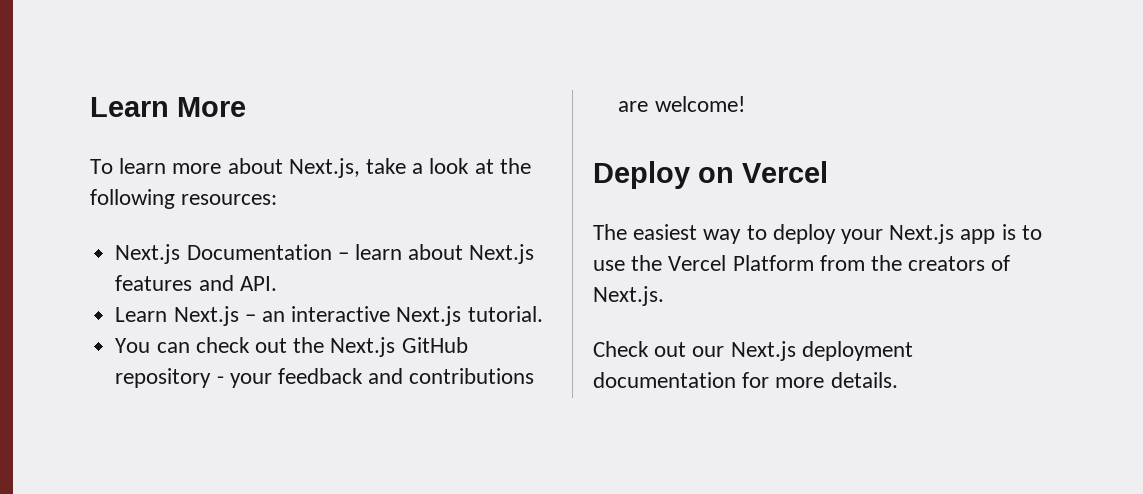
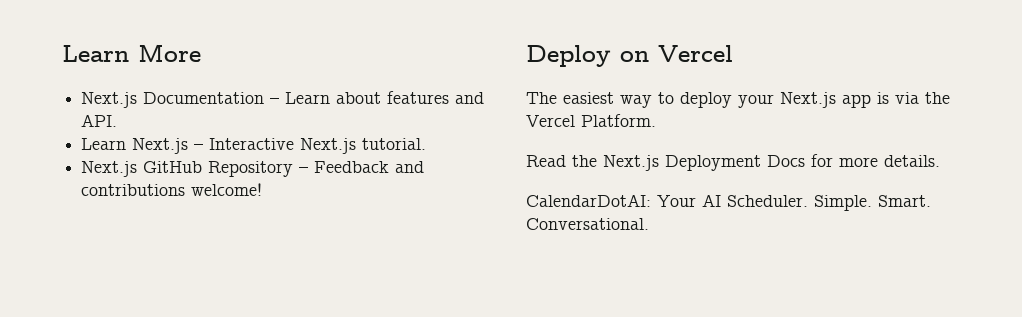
- To learn more about Next.js, take a look at the following resources:
- Next.js Documentation – learn about Next.js features and API.
+ Next.js Documentation – Learn about features and API.
- Learn Next.js – an interactive Next.js tutorial.
+ Learn Next.js – Interactive Next.js tutorial.
- You can check out the Next.js GitHub repository - your feedback and contributions are welcome!
+ Next.js GitHub Repository – Feedback and contributions welcome!
- The easiest way to deploy your Next.js app is to use the Vercel Platform from the creators of Next.js.
- Check out our Next.js deployment documentation for more details.
+ The easiest way to deploy your Next.js app is via the Vercel Platform.
+ Read the Next.js Deployment Docs for more details.
+ CalendarDotAI: Your AI Scheduler. Simple. Smart. Conversational.

